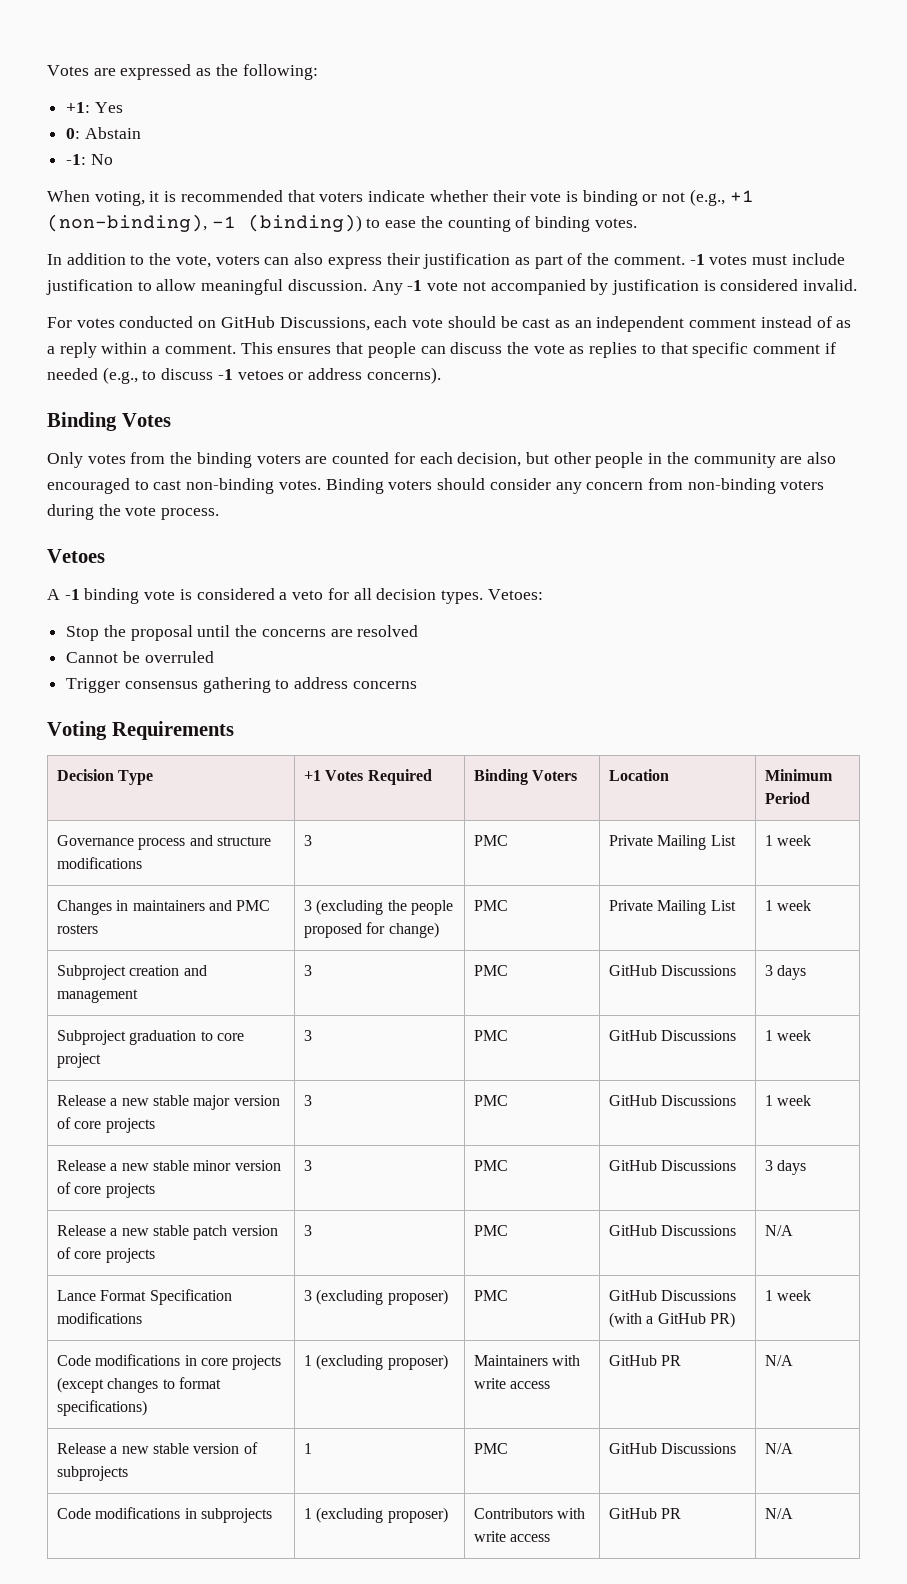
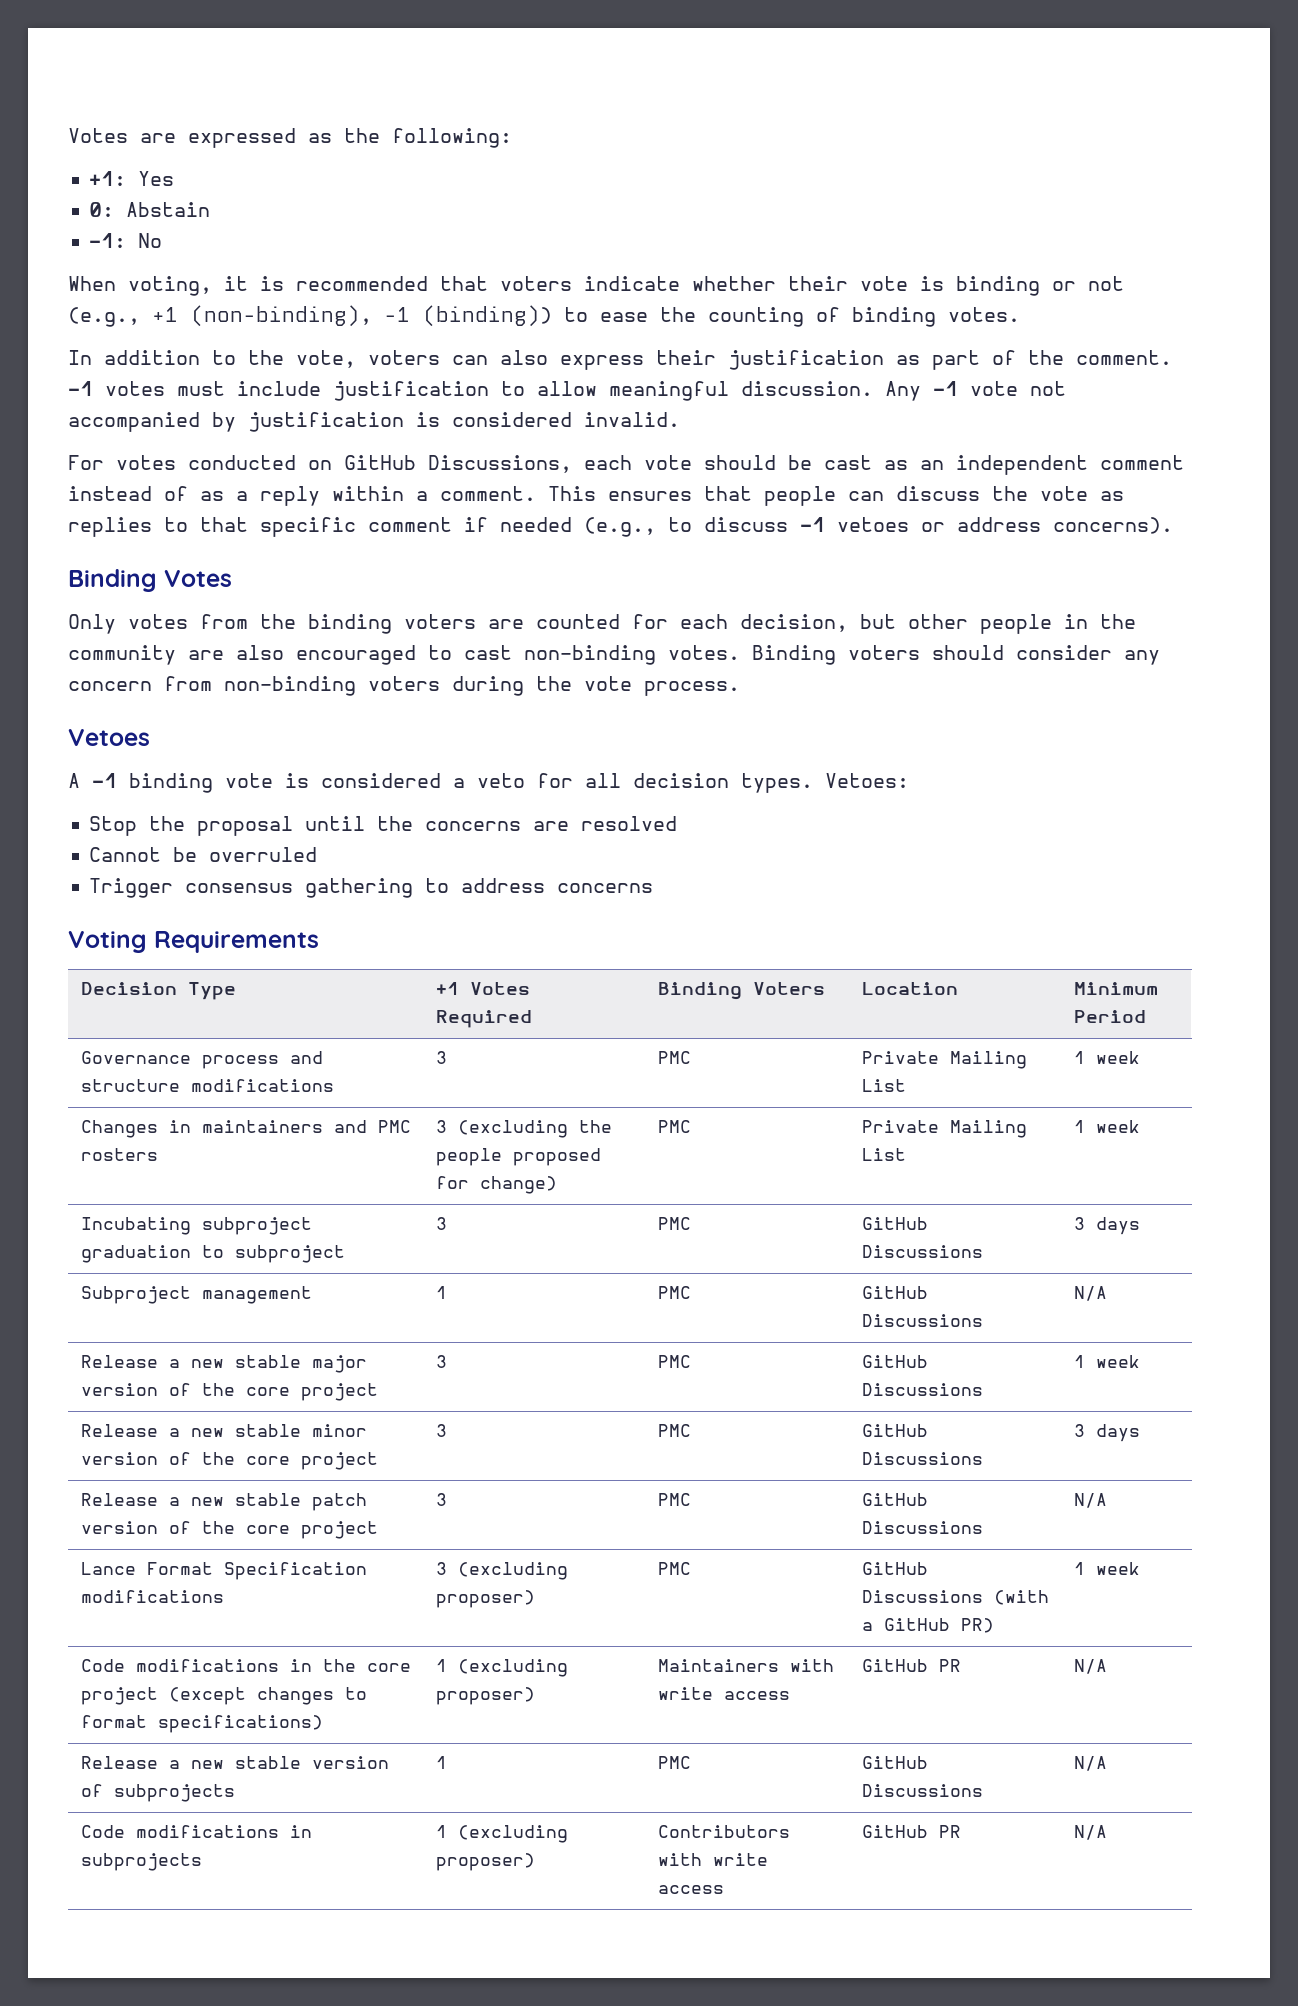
- Subproject creation and management | 3 | PMC | GitHub Discussions | 3 days
+ Incubating subproject graduation to subproject | 3 | PMC | GitHub Discussions | 3 days
- Subproject graduation to core project | 3 | PMC | GitHub Discussions | 1 week
+ Subproject management | 1 | PMC | GitHub Discussions | N/A
- Release a new stable major version of core projects | 3 | PMC | GitHub Discussions | 1 week
+ Release a new stable major version of the core project | 3 | PMC | GitHub Discussions | 1 week
- Release a new stable minor version of core projects | 3 | PMC | GitHub Discussions | 3 days
+ Release a new stable minor version of the core project | 3 | PMC | GitHub Discussions | 3 days
- Release a new stable patch version of core projects | 3 | PMC | GitHub Discussions | N/A
+ Release a new stable patch version of the core project | 3 | PMC | GitHub Discussions | N/A
- Code modifications in core projects (except changes to format specifications) | 1 (excluding proposer) | Maintainers with write access | GitHub PR | N/A
+ Code modifications in the core project (except changes to format specifications) | 1 (excluding proposer) | Maintainers with write access | GitHub PR | N/A

